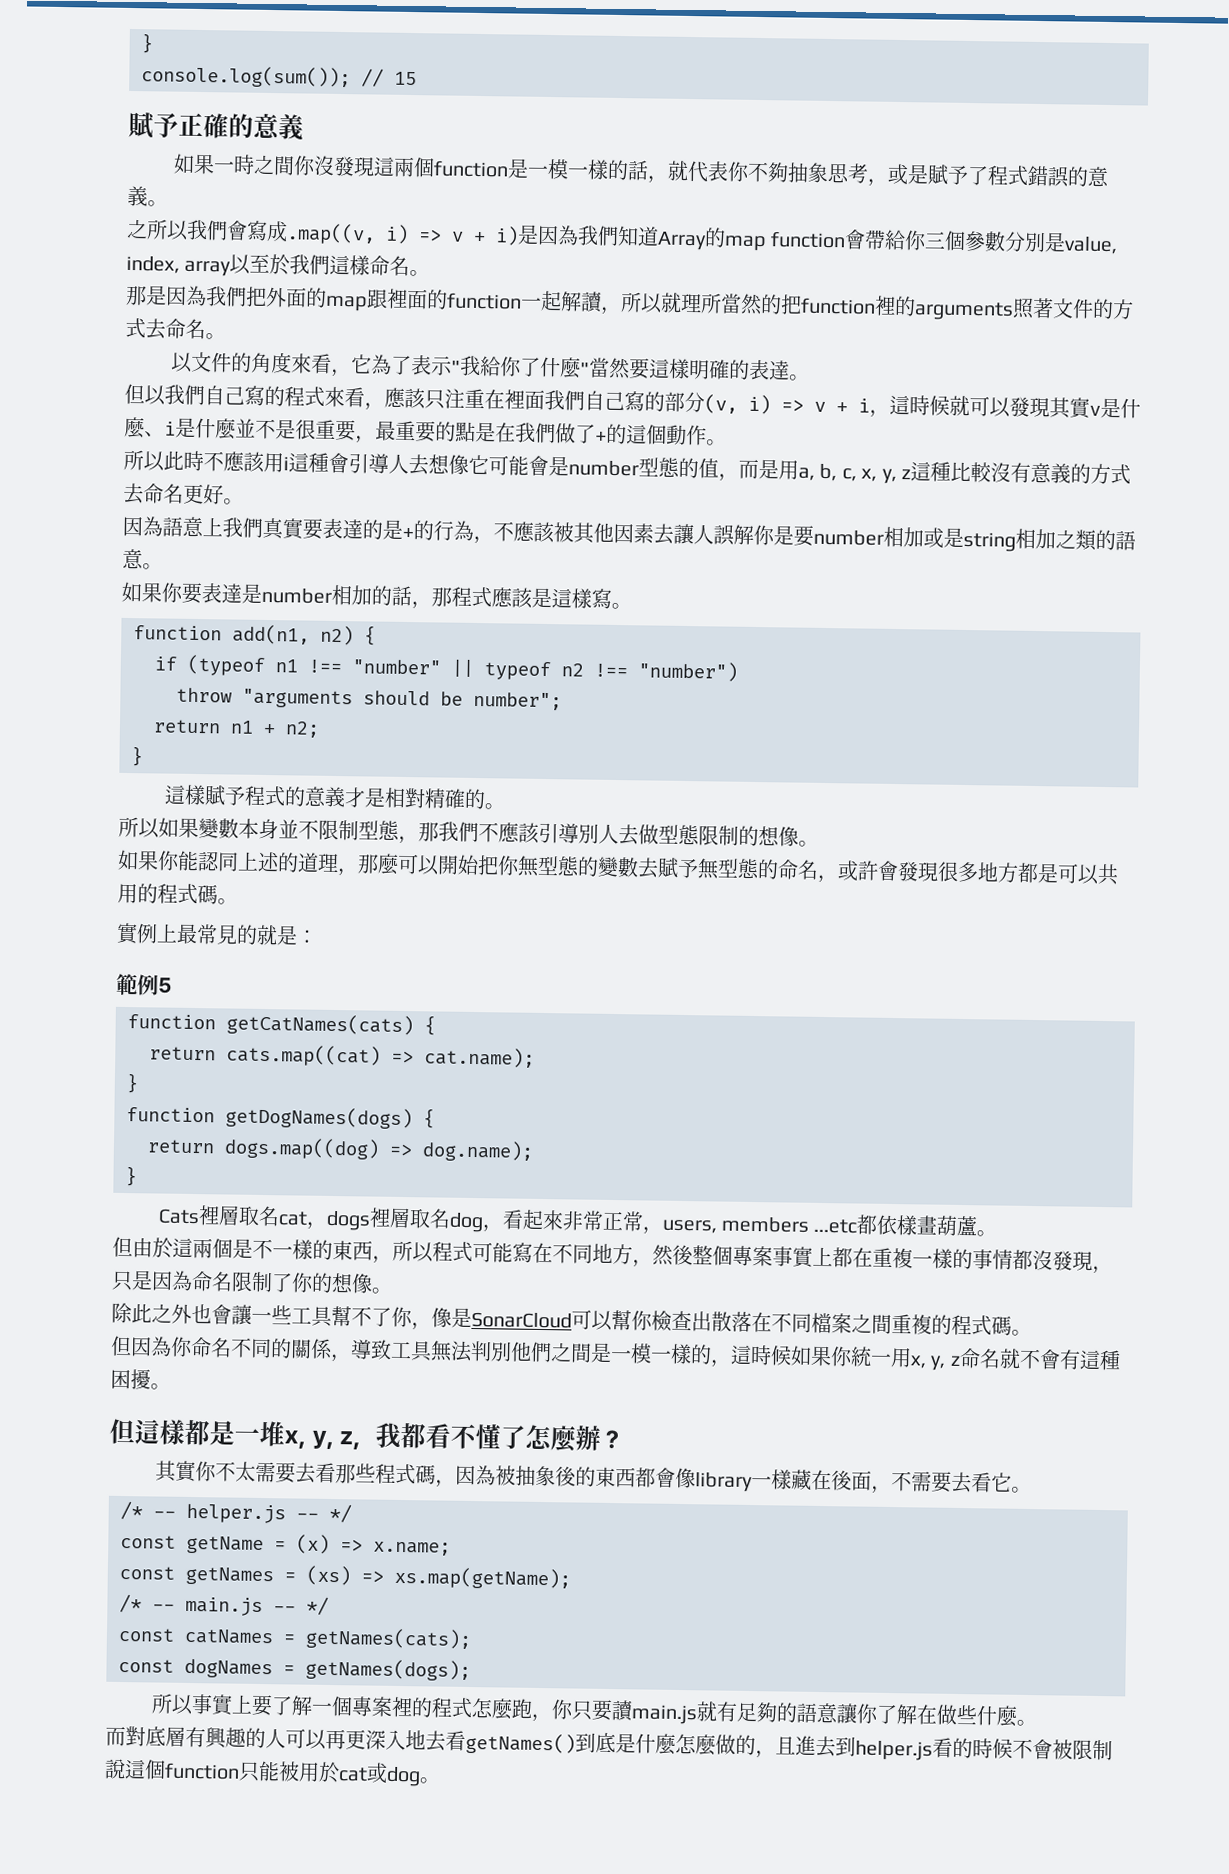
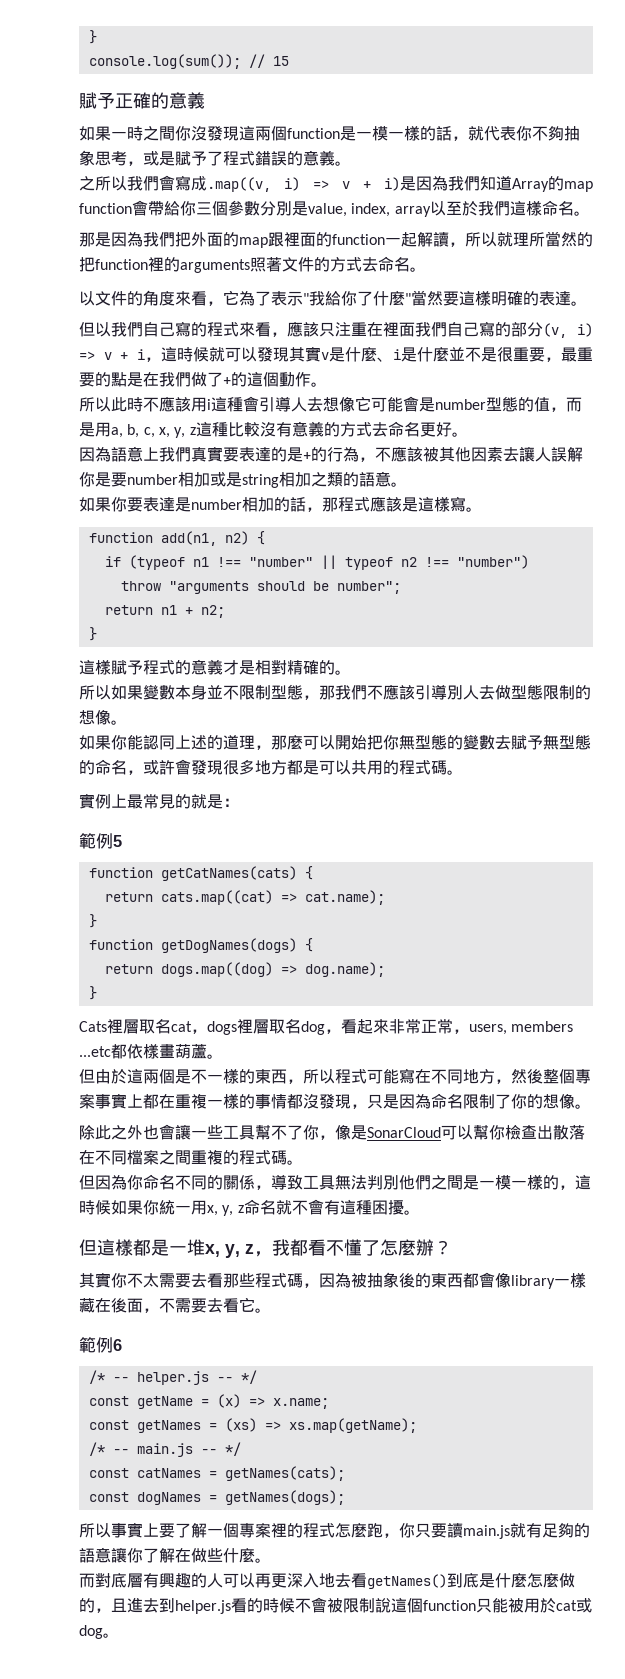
+ 範例6

